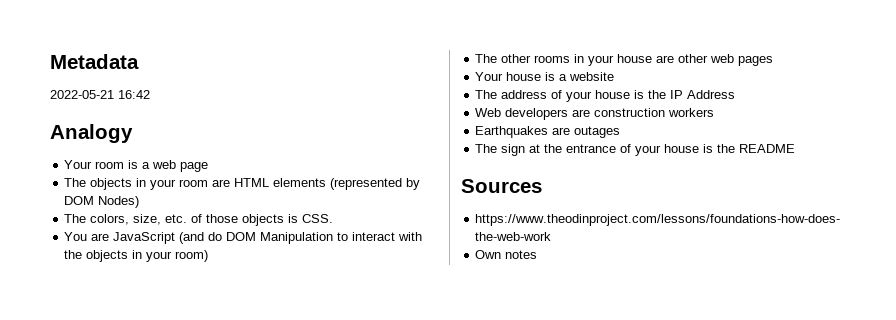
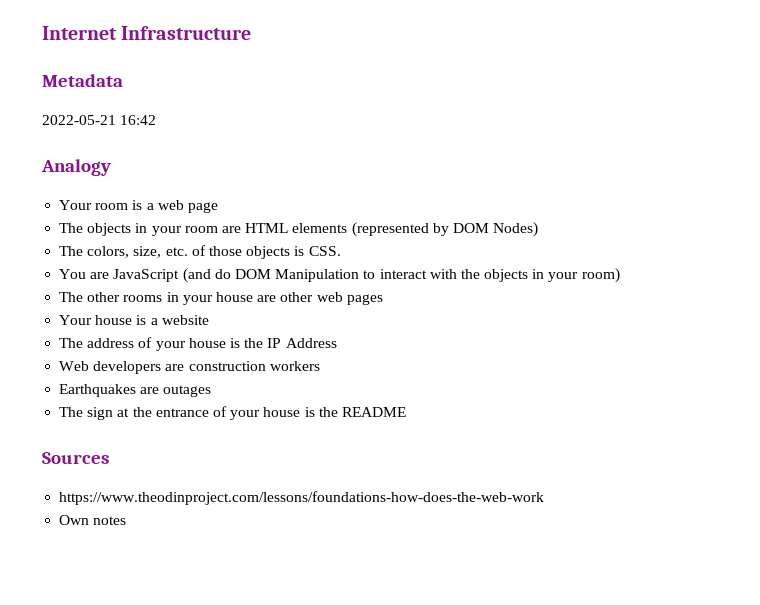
+ Internet Infrastructure

